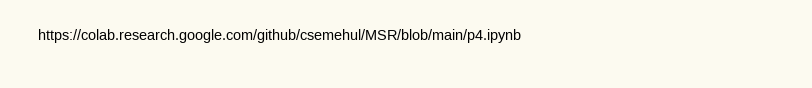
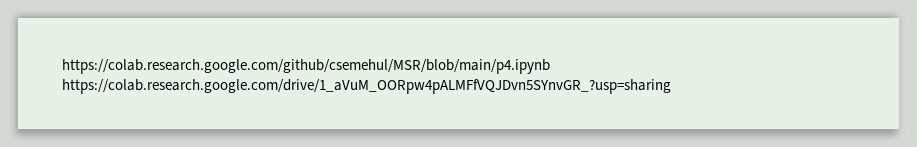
- https://colab.research.google.com/github/csemehul/MSR/blob/main/p4.ipynb
+ https://colab.research.google.com/github/csemehul/MSR/blob/main/p4.ipynb https://colab.research.google.com/drive/1_aVuM_OORpw4pALMFfVQJDvn5SYnvGR_?usp=sharing

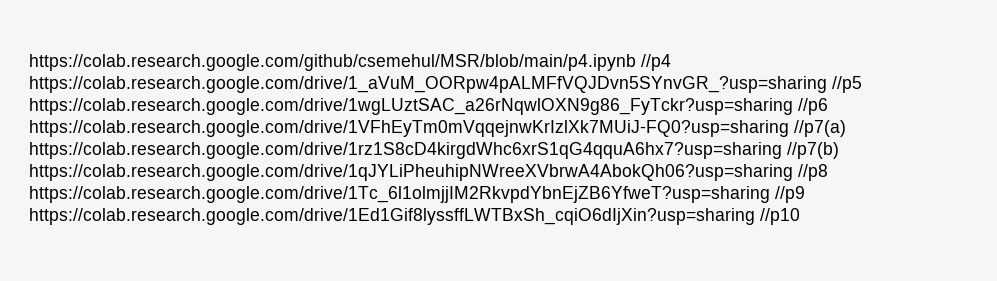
- https://colab.research.google.com/github/csemehul/MSR/blob/main/p4.ipynb https://colab.research.google.com/drive/1_aVuM_OORpw4pALMFfVQJDvn5SYnvGR_?usp=sharing
+ https://colab.research.google.com/github/csemehul/MSR/blob/main/p4.ipynb //p4 https://colab.research.google.com/drive/1_aVuM_OORpw4pALMFfVQJDvn5SYnvGR_?usp=sharing //p5 https://colab.research.google.com/drive/1wgLUztSAC_a26rNqwlOXN9g86_FyTckr?usp=sharing //p6 https://colab.research.google.com/drive/1VFhEyTm0mVqqejnwKrIzlXk7MUiJ-FQ0?usp=sharing //p7(a) https://colab.research.google.com/drive/1rz1S8cD4kirgdWhc6xrS1qG4qquA6hx7?usp=sharing //p7(b) https://colab.research.google.com/drive/1qJYLiPheuhipNWreeXVbrwA4AbokQh06?usp=sharing //p8 https://colab.research.google.com/drive/1Tc_6l1olmjjIM2RkvpdYbnEjZB6YfweT?usp=sharing //p9 https://colab.research.google.com/drive/1Ed1Gif8lyssffLWTBxSh_cqiO6dIjXin?usp=sharing //p10

